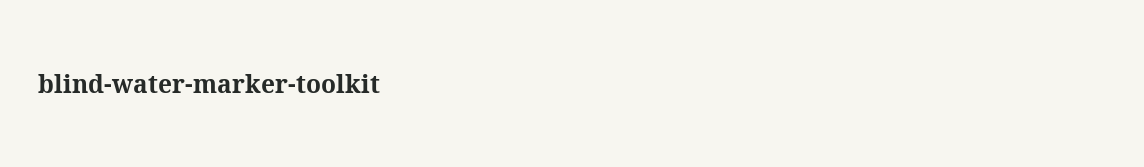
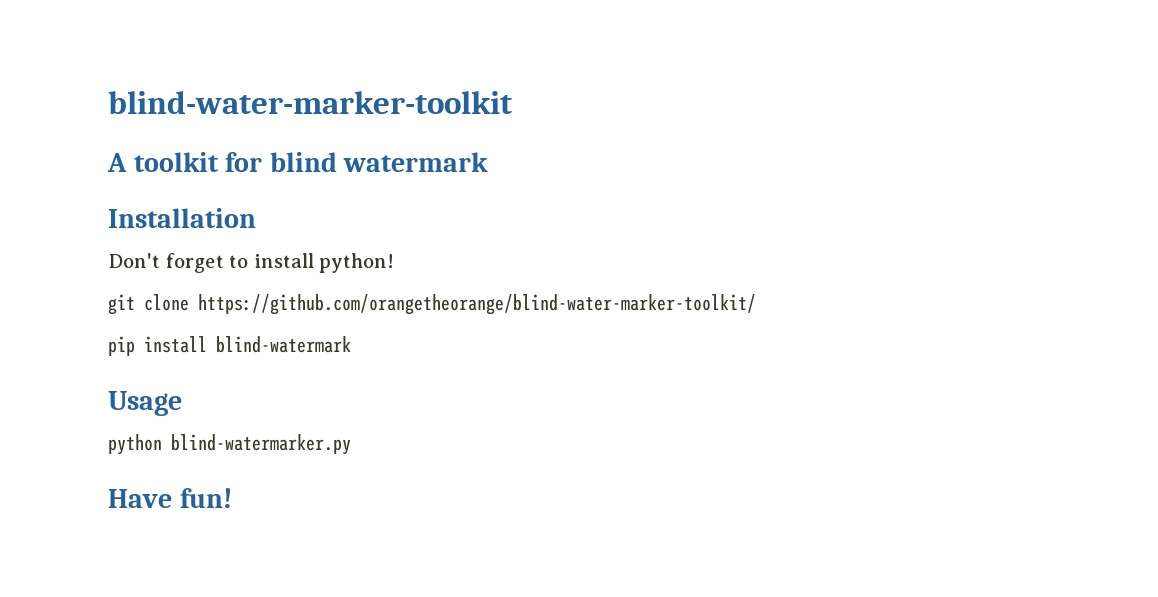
+ A toolkit for blind watermark
+ Installation
+ Don't forget to install python!
+ git clone https://github.com/orangetheorange/blind-water-marker-toolkit/
+ pip install blind-watermark
+ Usage
+ python blind-watermarker.py
+ Have fun!

